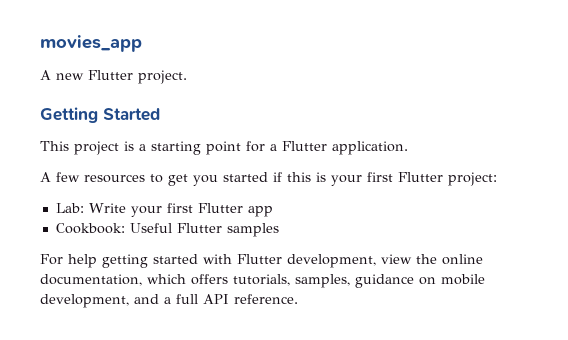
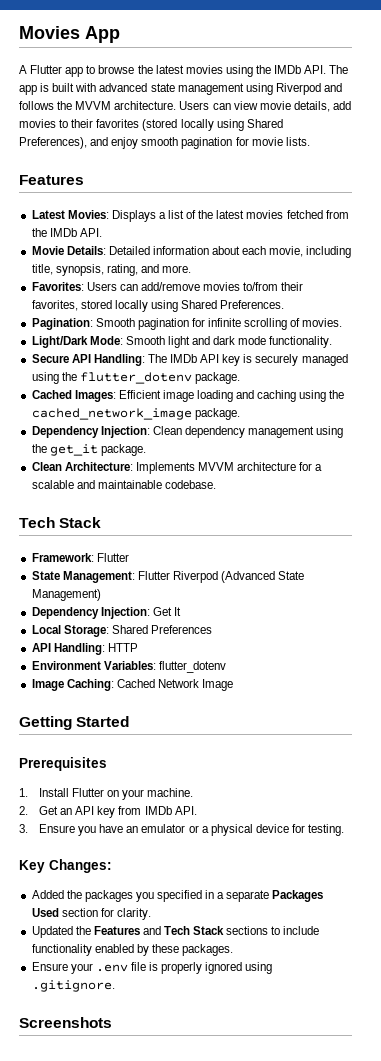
- movies_app
- A new Flutter project.
+ Movies App
+ A Flutter app to browse the latest movies using the IMDb API. The app is built with advanced state management using Riverpod and follows the MVVM architecture. Users can view movie details, add movies to their favorites (stored locally using Shared Preferences), and enjoy smooth pagination for movie lists.
+ Features
+ Latest Movies: Displays a list of the latest movies fetched from the IMDb API.
+ Movie Details: Detailed information about each movie, including title, synopsis, rating, and more.
+ Favorites: Users can add/remove movies to/from their favorites, stored locally using Shared Preferences.
+ Pagination: Smooth pagination for infinite scrolling of movies.
+ Light/Dark Mode: Smooth light and dark mode functionality.
+ Secure API Handling: The IMDb API key is securely managed using the flutter_dotenv package.
+ Cached Images: Efficient image loading and caching using the cached_network_image package.
+ Dependency Injection: Clean dependency management using the get_it package.
+ Clean Architecture: Implements MVVM architecture for a scalable and maintainable codebase.
+ Tech Stack
+ Framework: Flutter
+ State Management: Flutter Riverpod (Advanced State Management)
+ Dependency Injection: Get It
+ Local Storage: Shared Preferences
+ API Handling: HTTP
+ Environment Variables: flutter_dotenv
+ Image Caching: Cached Network Image
  Getting Started
- This project is a starting point for a Flutter application.
- A few resources to get you started if this is your first Flutter project:
- Lab: Write your first Flutter app
- Cookbook: Useful Flutter samples
- For help getting started with Flutter development, view the online documentation, which offers tutorials, samples, guidance on mobile development, and a full API reference.
+ Prerequisites
+ 1. Install Flutter on your machine.
+ 2. Get an API key from IMDb API.
+ 3. Ensure you have an emulator or a physical device for testing.
+ Key Changes:
+ Added the packages you specified in a separate Packages Used section for clarity.
+ Updated the Features and Tech Stack sections to include functionality enabled by these packages.
+ Ensure your .env file is properly ignored using .gitignore.
+ Screenshots

